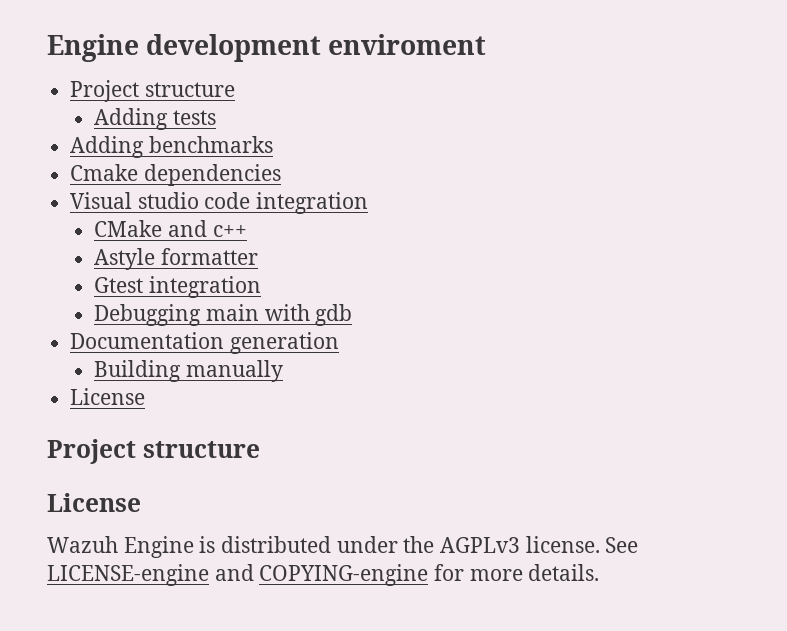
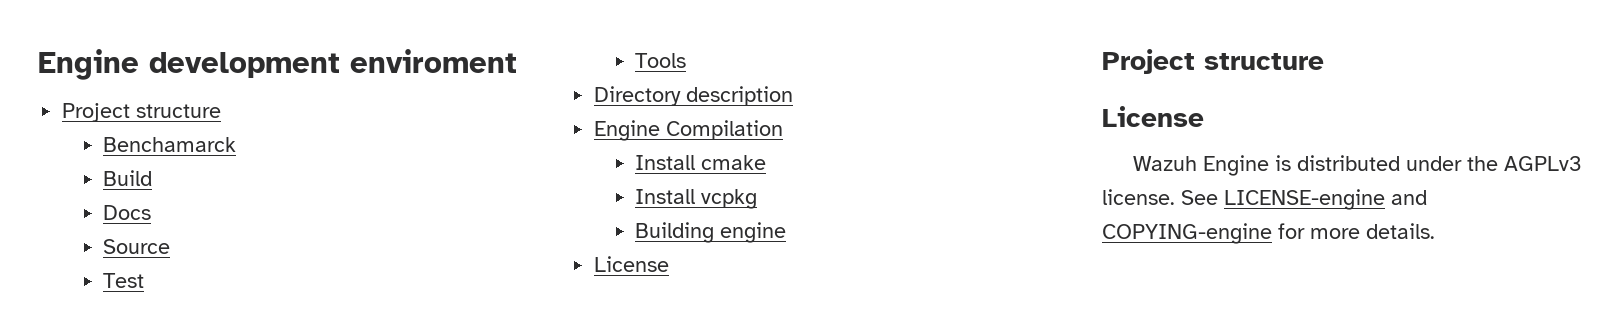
- Adding tests
- Adding benchmarks
- Cmake dependencies
- Visual studio code integration
- CMake and c++
- Astyle formatter
- Gtest integration
- Debugging main with gdb
- Documentation generation
+ Benchamarck
+ Build
+ Docs
+ Source
+ Test
+ Tools
+ Directory description
+ Engine Compilation
+ Install cmake
+ Install vcpkg
- Building manually
+ Building engine

